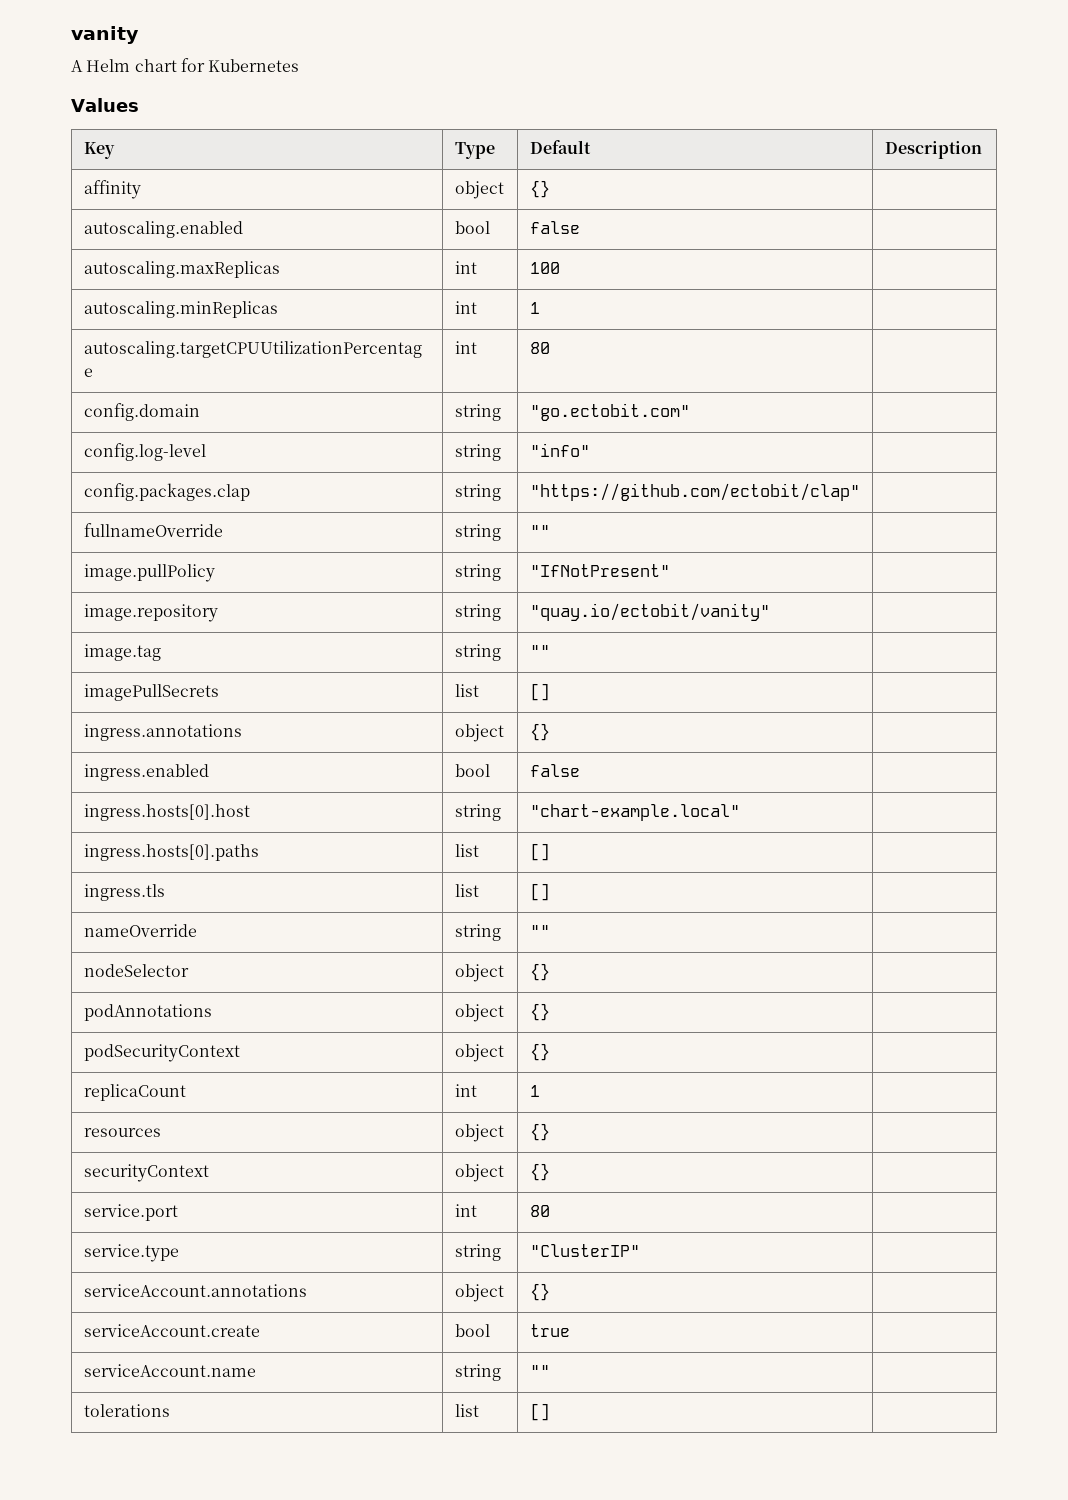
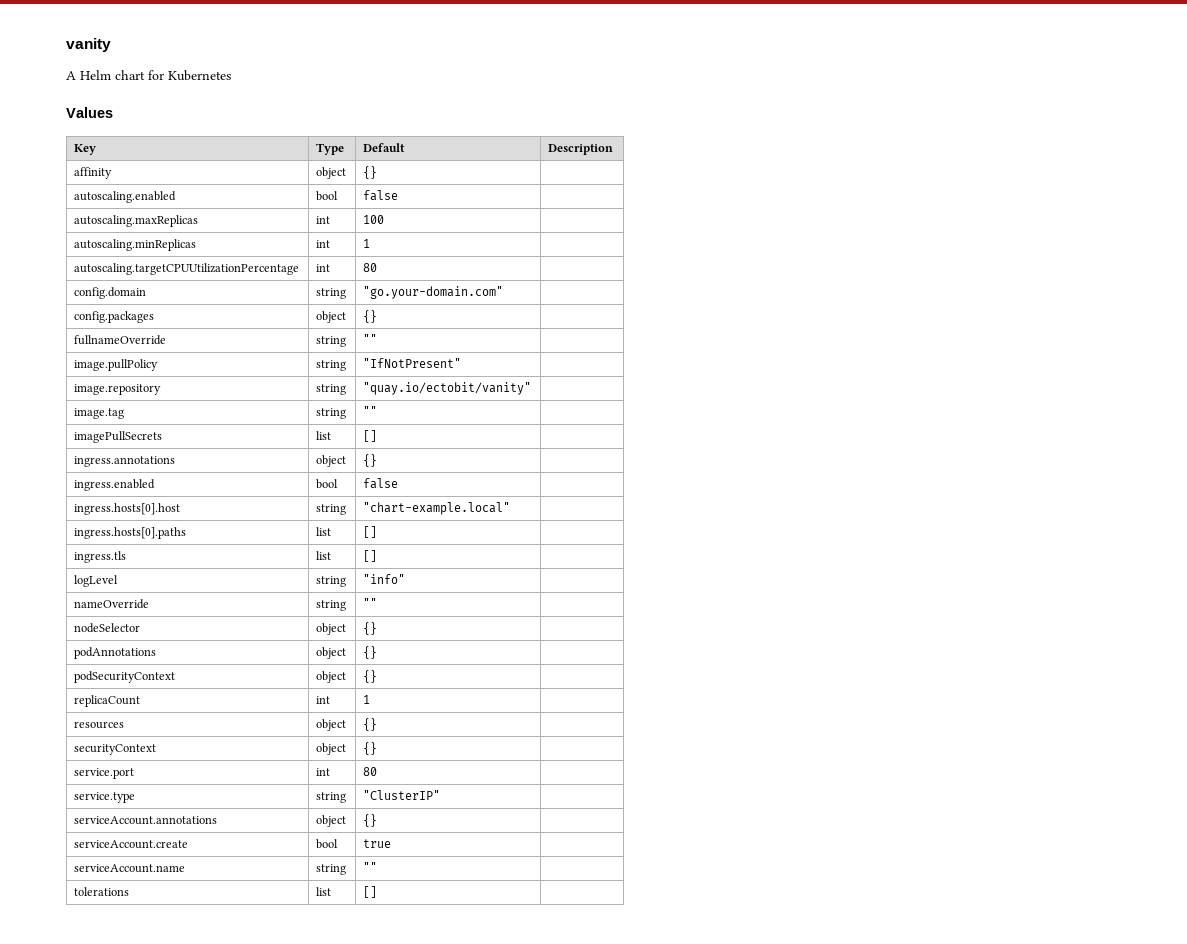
- config.domain | string | "go.ectobit.com" |
- config.log-level | string | "info" |
- config.packages.clap | string | "https://github.com/ectobit/clap" |
+ config.domain | string | "go.your-domain.com" |
+ config.packages | object | {} |
+ logLevel | string | "info" |

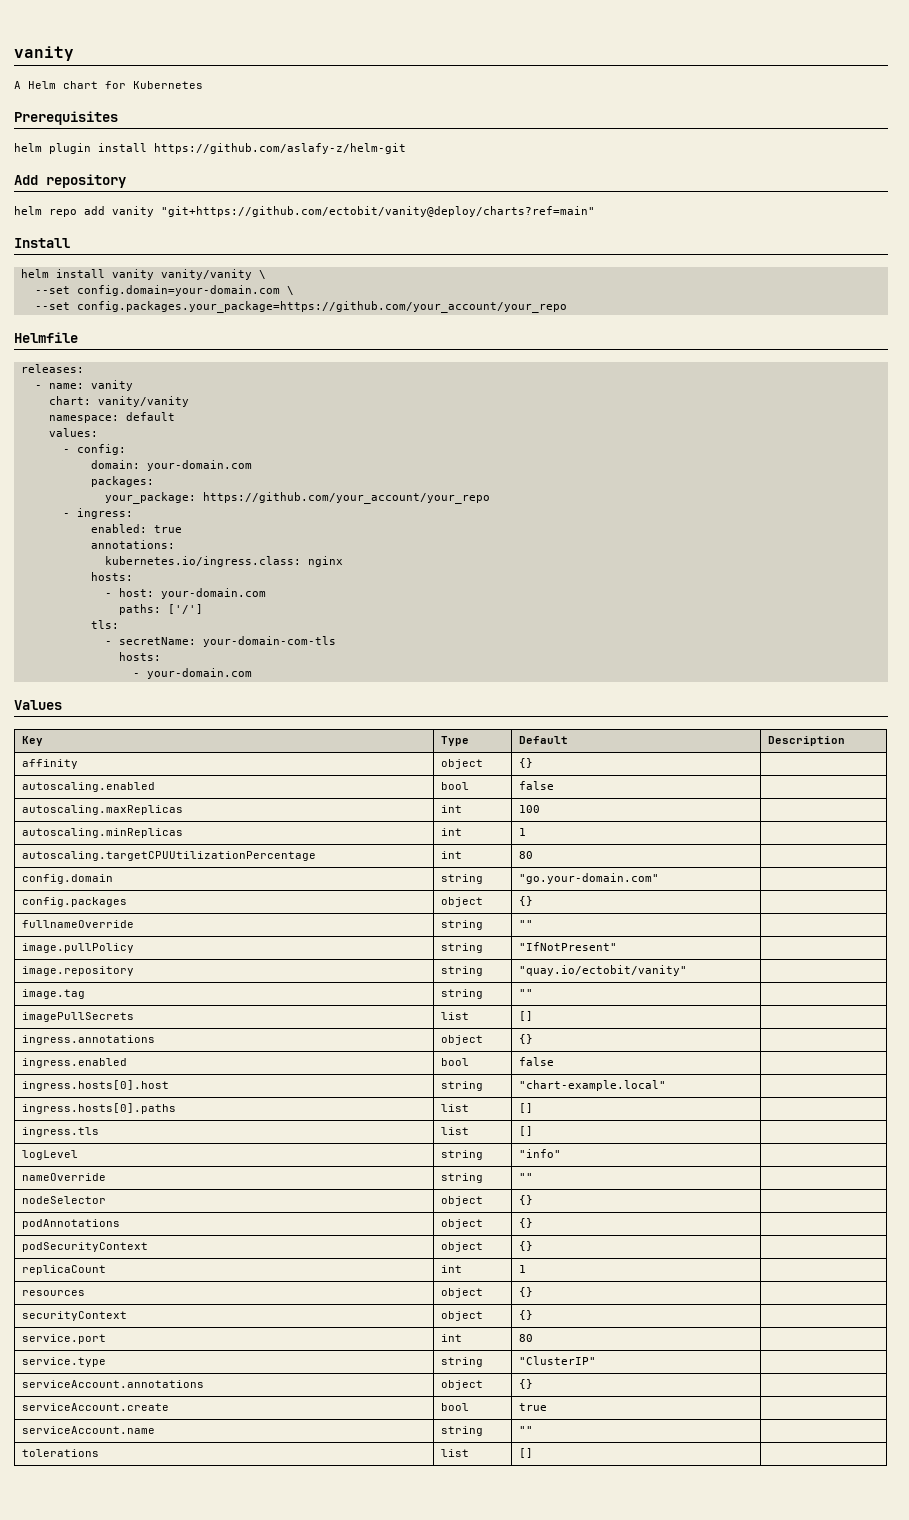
+ Prerequisites
+ helm plugin install https://github.com/aslafy-z/helm-git
+ Add repository
+ helm repo add vanity "git+https://github.com/ectobit/vanity@deploy/charts?ref=main"
+ Install
+ helm install vanity vanity/vanity \
+ --set config.domain=your-domain.com \
+ --set config.packages.your_package=https://github.com/your_account/your_repo
+ Helmfile
+ releases:
+ - name: vanity
+ chart: vanity/vanity
+ namespace: default
+ values:
+ - config:
+ domain: your-domain.com
+ packages:
+ your_package: https://github.com/your_account/your_repo
+ - ingress:
+ enabled: true
+ annotations:
+ kubernetes.io/ingress.class: nginx
+ hosts:
+ - host: your-domain.com
+ paths: ['/']
+ tls:
+ - secretName: your-domain-com-tls
+ hosts:
+ - your-domain.com

